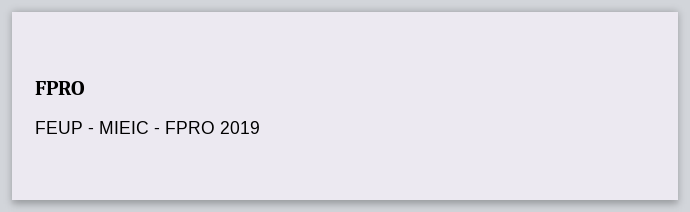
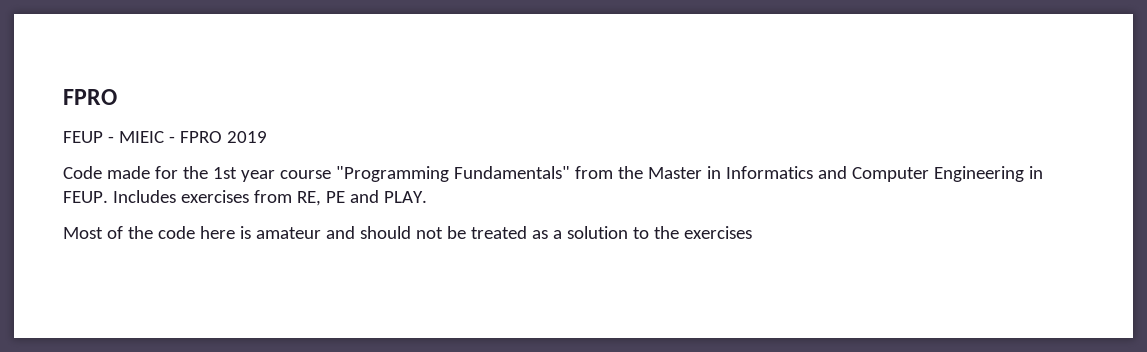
+ Code made for the 1st year course "Programming Fundamentals" from the Master in Informatics and Computer Engineering in FEUP. Includes exercises from RE, PE and PLAY.
+ Most of the code here is amateur and should not be treated as a solution to the exercises

